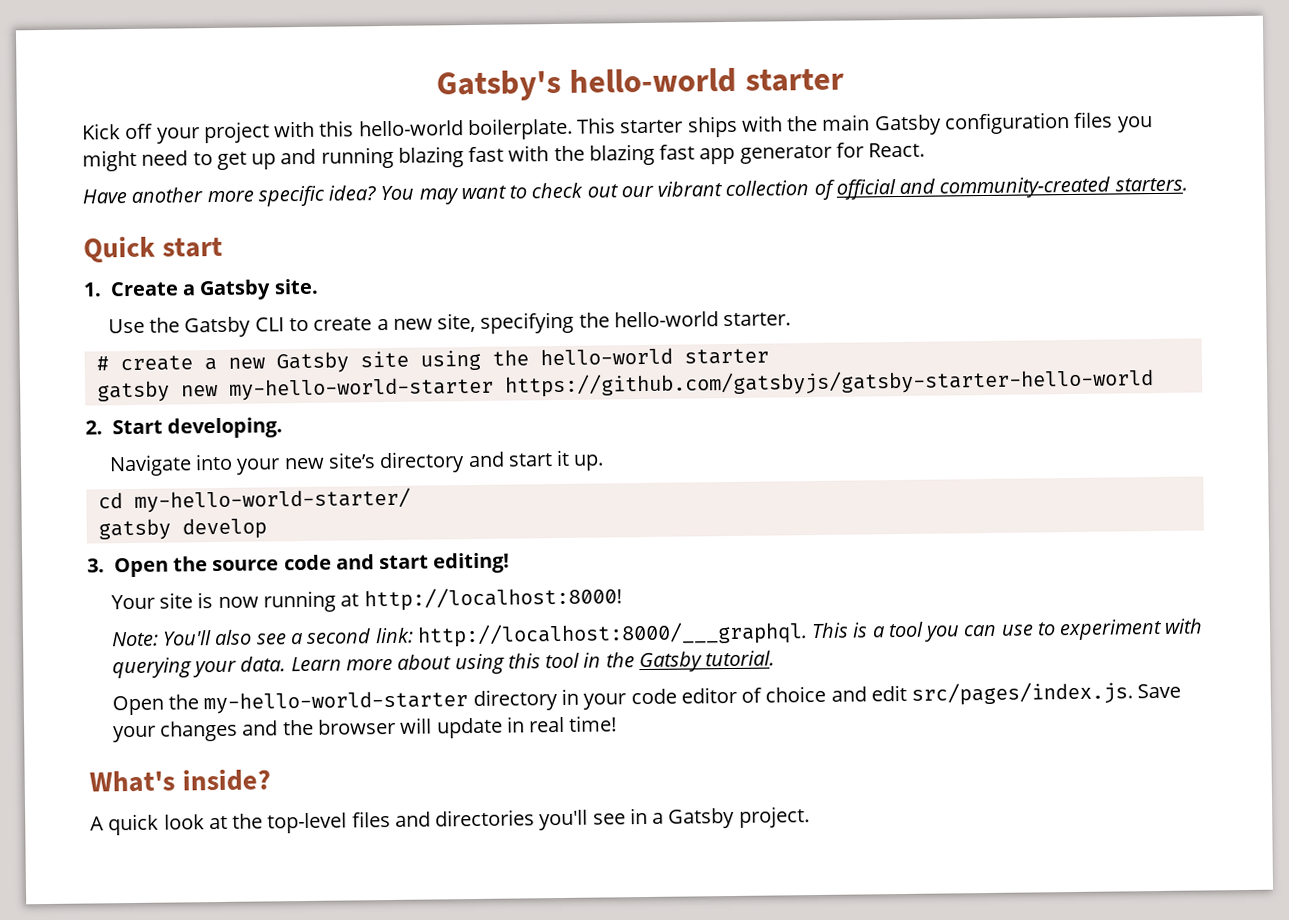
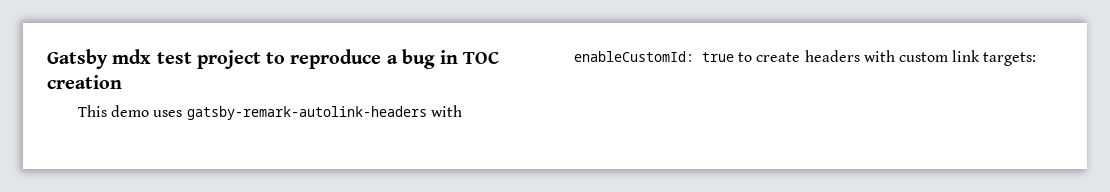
- Gatsby's hello-world starter
- Kick off your project with this hello-world boilerplate. This starter ships with the main Gatsby configuration files you might need to get up and running blazing fast with the blazing fast app generator for React.
- Have another more specific idea? You may want to check out our vibrant collection of official and community-created starters.
- Quick start
- 1. Create a Gatsby site.
- Use the Gatsby CLI to create a new site, specifying the hello-world starter.
- # create a new Gatsby site using the hello-world starter
- gatsby new my-hello-world-starter https://github.com/gatsbyjs/gatsby-starter-hello-world
- 2. Start developing.
- Navigate into your new site’s directory and start it up.
- cd my-hello-world-starter/
- gatsby develop
- 3. Open the source code and start editing!
- Your site is now running at http://localhost:8000!
- Note: You'll also see a second link: http://localhost:8000/___graphql. This is a tool you can use to experiment with querying your data. Learn more about using this tool in the Gatsby tutorial.
- Open the my-hello-world-starter directory in your code editor of choice and edit src/pages/index.js. Save your changes and the browser will update in real time!
- What's inside?
- A quick look at the top-level files and directories you'll see in a Gatsby project.
+ Gatsby mdx test project to reproduce a bug in TOC creation
+ This demo uses gatsby-remark-autolink-headers with enableCustomId: true to create headers with custom link targets:

